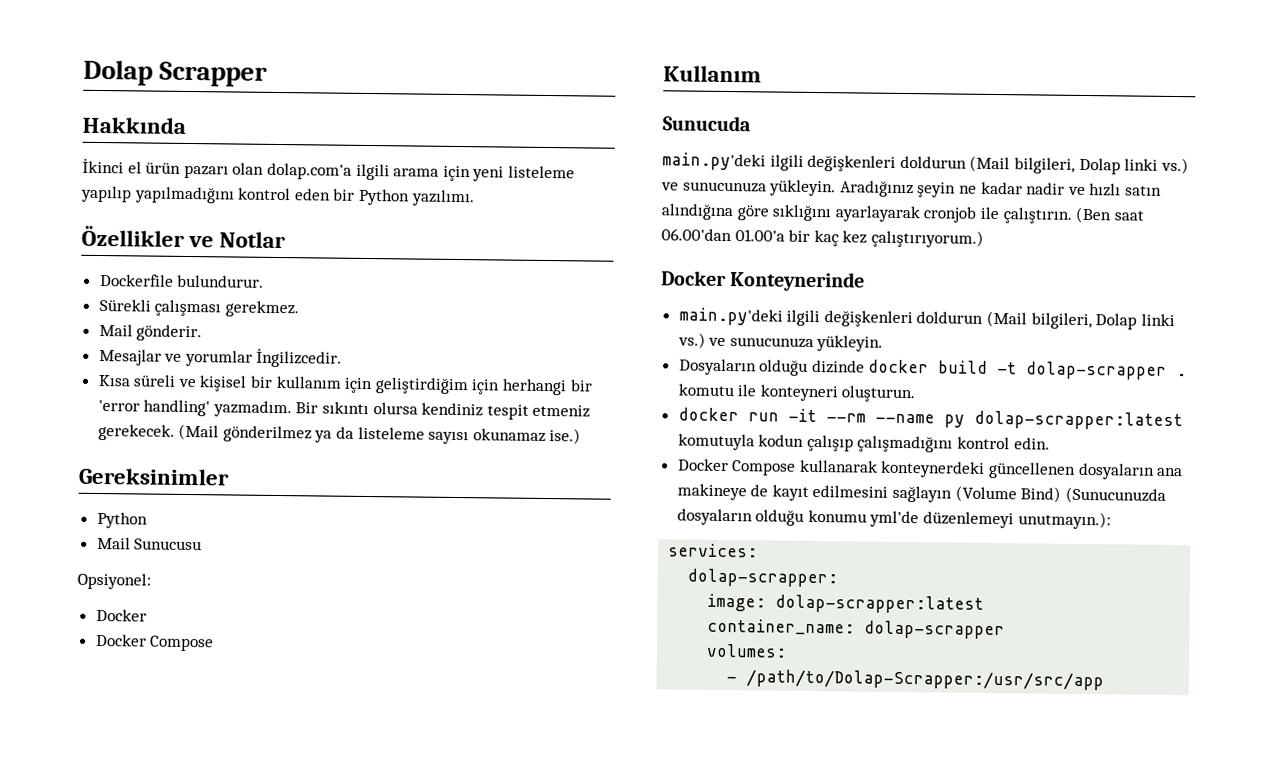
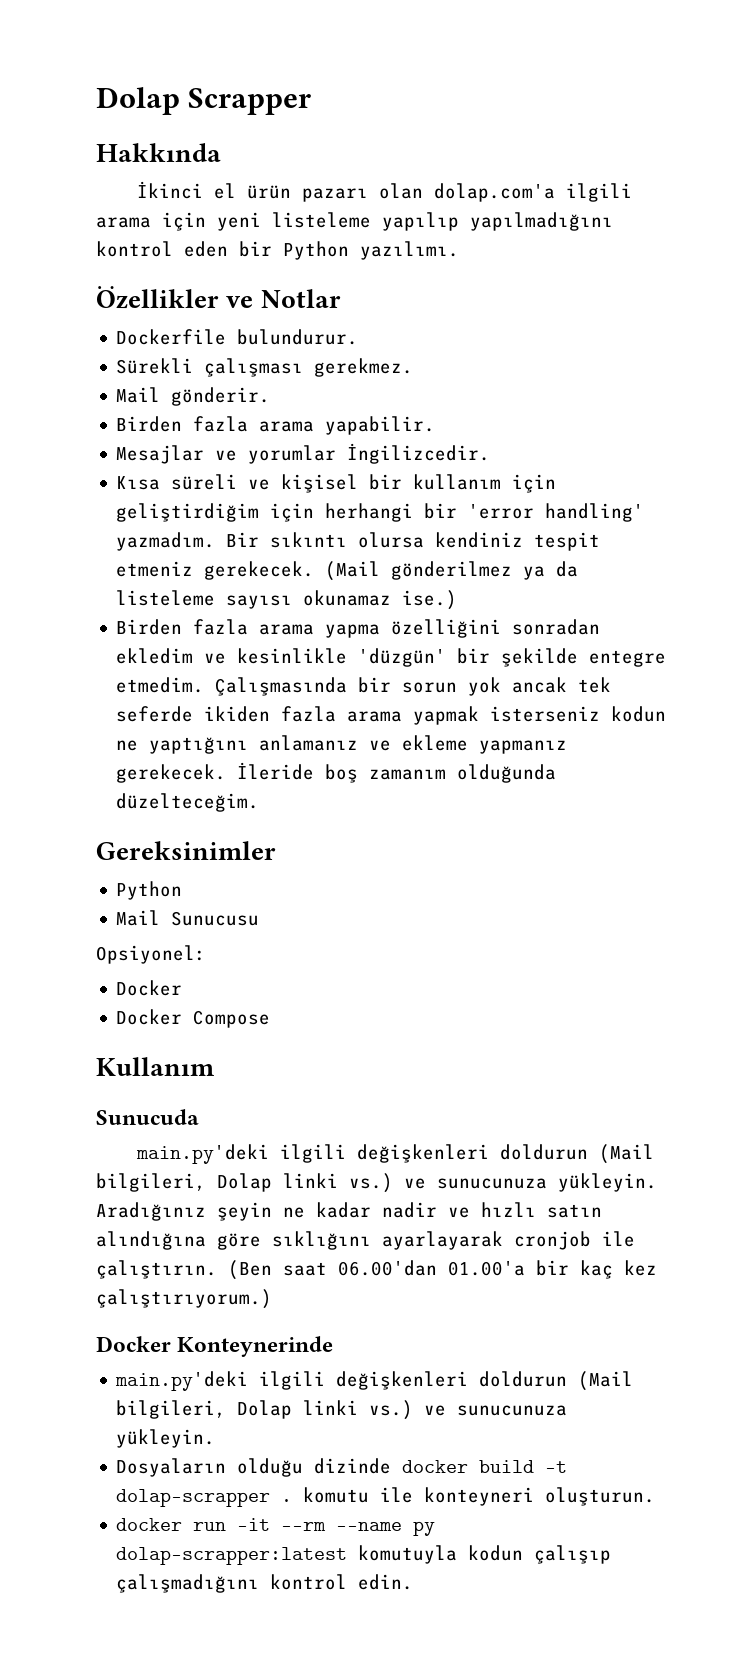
+ Birden fazla arama yapabilir.
+ Birden fazla arama yapma özelliğini sonradan ekledim ve kesinlikle 'düzgün' bir şekilde entegre etmedim. Çalışmasında bir sorun yok ancak tek seferde ikiden fazla arama yapmak isterseniz kodun ne yaptığını anlamanız ve ekleme yapmanız gerekecek. İleride boş zamanım olduğunda düzelteceğim.
- Docker Compose kullanarak konteynerdeki güncellenen dosyaların ana makineye de kayıt edilmesini sağlayın (Volume Bind) (Sunucunuzda dosyaların olduğu konumu yml'de düzenlemeyi unutmayın.):
- services:
- dolap-scrapper:
- image: dolap-scrapper:latest
- container_name: dolap-scrapper
- volumes:
- - /path/to/Dolap-Scrapper:/usr/src/app

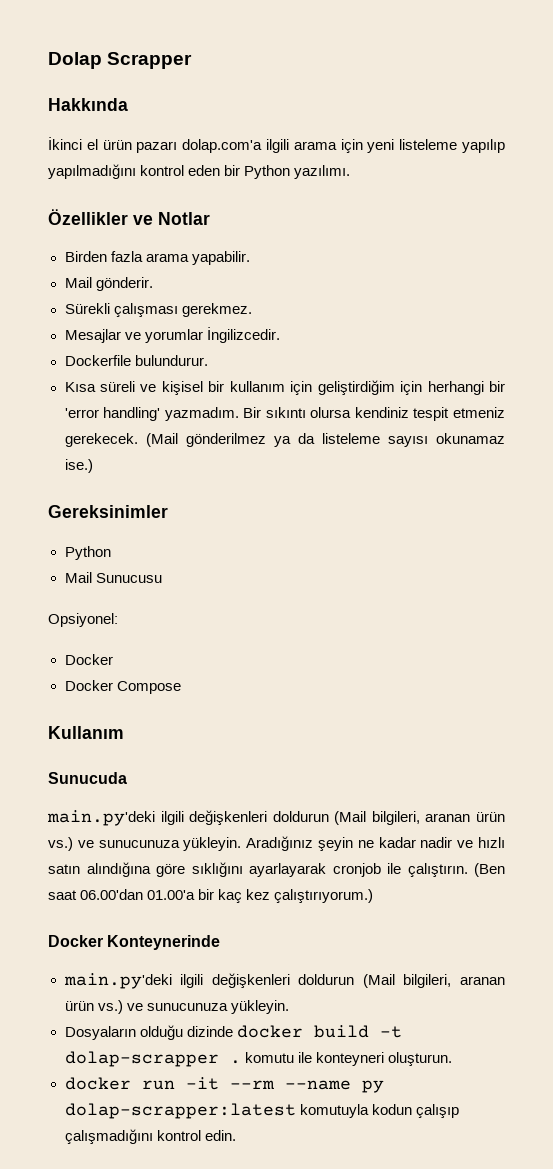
- İkinci el ürün pazarı olan dolap.com'a ilgili arama için yeni listeleme yapılıp yapılmadığını kontrol eden bir Python yazılımı.
+ İkinci el ürün pazarı dolap.com'a ilgili arama için yeni listeleme yapılıp yapılmadığını kontrol eden bir Python yazılımı.
- Dockerfile bulundurur.
+ Birden fazla arama yapabilir.
+ Mail gönderir.
  Sürekli çalışması gerekmez.
- Mail gönderir.
- Birden fazla arama yapabilir.
+ Dockerfile bulundurur.
- Birden fazla arama yapma özelliğini sonradan ekledim ve kesinlikle 'düzgün' bir şekilde entegre etmedim. Çalışmasında bir sorun yok ancak tek seferde ikiden fazla arama yapmak isterseniz kodun ne yaptığını anlamanız ve ekleme yapmanız gerekecek. İleride boş zamanım olduğunda düzelteceğim.
  Sunucuda
- main.py'deki ilgili değişkenleri doldurun (Mail bilgileri, Dolap linki vs.) ve sunucunuza yükleyin.
+ main.py'deki ilgili değişkenleri doldurun (Mail bilgileri, aranan ürün vs.) ve sunucunuza yükleyin.
  Docker Konteynerinde
- main.py'deki ilgili değişkenleri doldurun (Mail bilgileri, Dolap linki vs.) ve sunucunuza yükleyin.
+ main.py'deki ilgili değişkenleri doldurun (Mail bilgileri, aranan ürün vs.) ve sunucunuza yükleyin.

